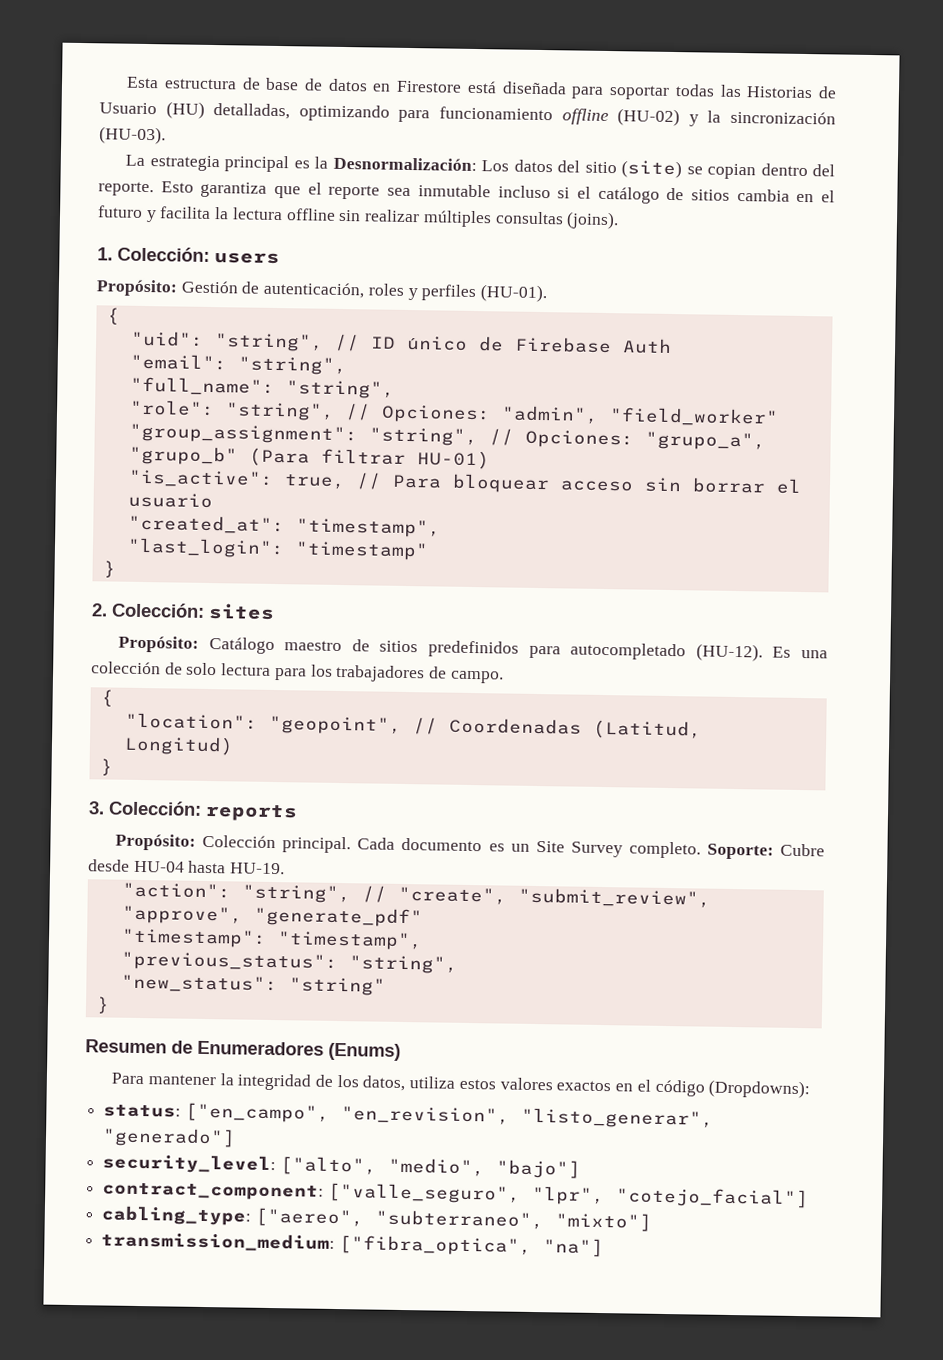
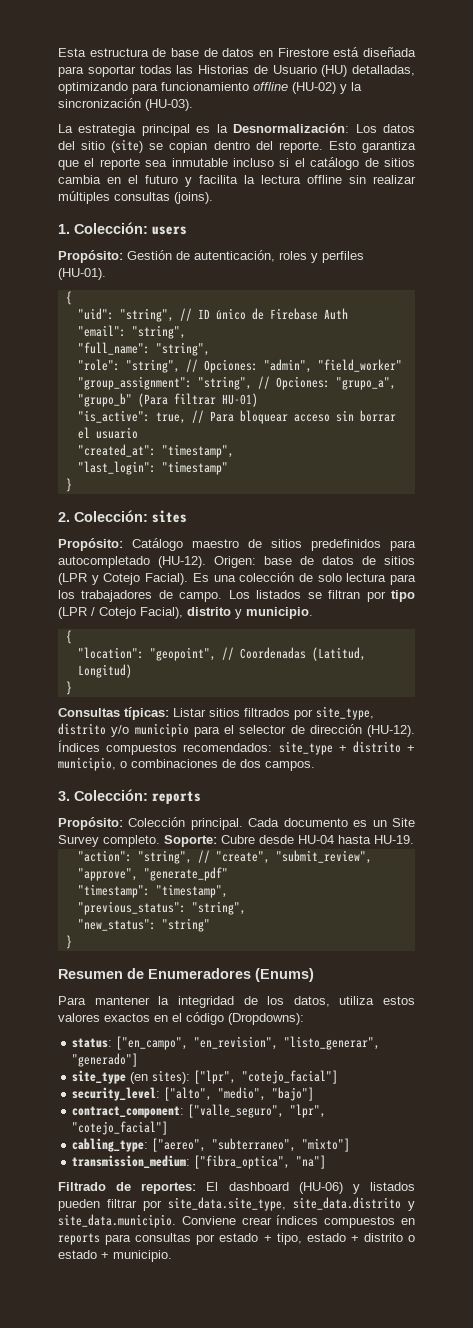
+ Origen: base de datos de sitios (LPR y Cotejo Facial).
+ Los listados se filtran por tipo (LPR / Cotejo Facial), distrito y municipio.
+ Consultas típicas: Listar sitios filtrados por site_type, distrito y/o municipio para el selector de dirección (HU-12). Índices compuestos recomendados: site_type + distrito + municipio, o combinaciones de dos campos.
+ site_type (en sites): ["lpr", "cotejo_facial"]
+ Filtrado de reportes: El dashboard (HU-06) y listados pueden filtrar por site_data.site_type, site_data.distrito y site_data.municipio. Conviene crear índices compuestos en reports para consultas por estado + tipo, estado + distrito o estado + municipio.

